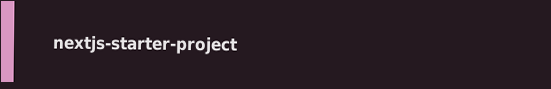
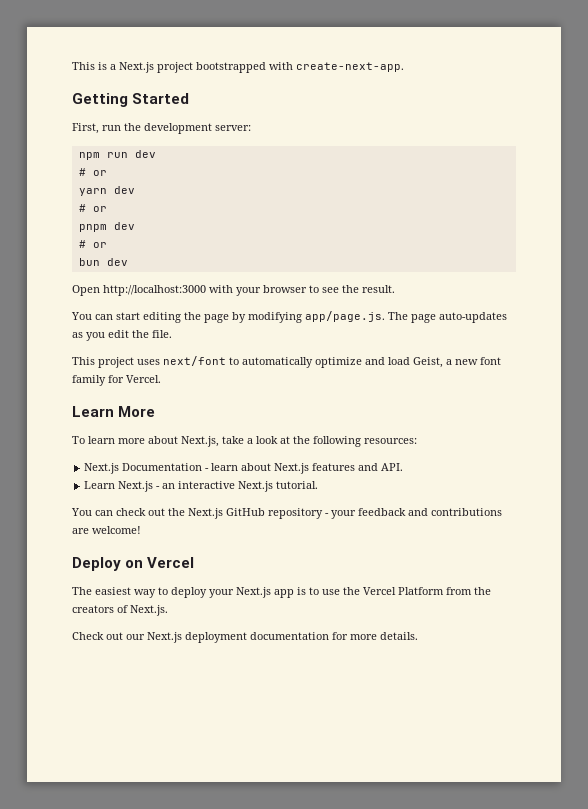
- nextjs-starter-project
+ This is a Next.js project bootstrapped with create-next-app.
+ Getting Started
+ First, run the development server:
+ npm run dev
+ # or
+ yarn dev
+ # or
+ pnpm dev
+ # or
+ bun dev
+ Open http://localhost:3000 with your browser to see the result.
+ You can start editing the page by modifying app/page.js. The page auto-updates as you edit the file.
+ This project uses next/font to automatically optimize and load Geist, a new font family for Vercel.
+ Learn More
+ To learn more about Next.js, take a look at the following resources:
+ Next.js Documentation - learn about Next.js features and API.
+ Learn Next.js - an interactive Next.js tutorial.
+ You can check out the Next.js GitHub repository - your feedback and contributions are welcome!
+ Deploy on Vercel
+ The easiest way to deploy your Next.js app is to use the Vercel Platform from the creators of Next.js.
+ Check out our Next.js deployment documentation for more details.

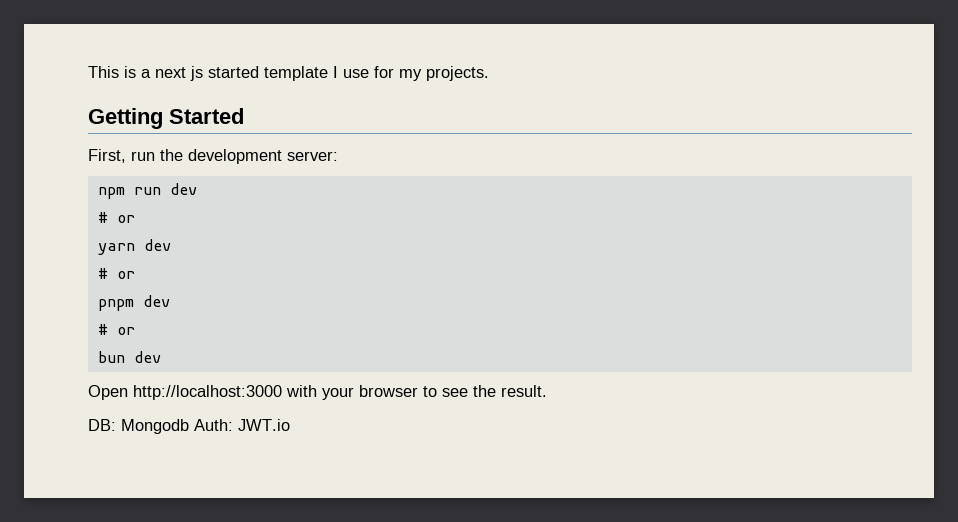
- This is a Next.js project bootstrapped with create-next-app.
+ This is a next js started template I use for my projects.
- You can start editing the page by modifying app/page.js. The page auto-updates as you edit the file.
- This project uses next/font to automatically optimize and load Geist, a new font family for Vercel.
- Learn More
- To learn more about Next.js, take a look at the following resources:
- Next.js Documentation - learn about Next.js features and API.
- Learn Next.js - an interactive Next.js tutorial.
- You can check out the Next.js GitHub repository - your feedback and contributions are welcome!
- Deploy on Vercel
- The easiest way to deploy your Next.js app is to use the Vercel Platform from the creators of Next.js.
- Check out our Next.js deployment documentation for more details.
+ DB: Mongodb Auth: JWT.io

